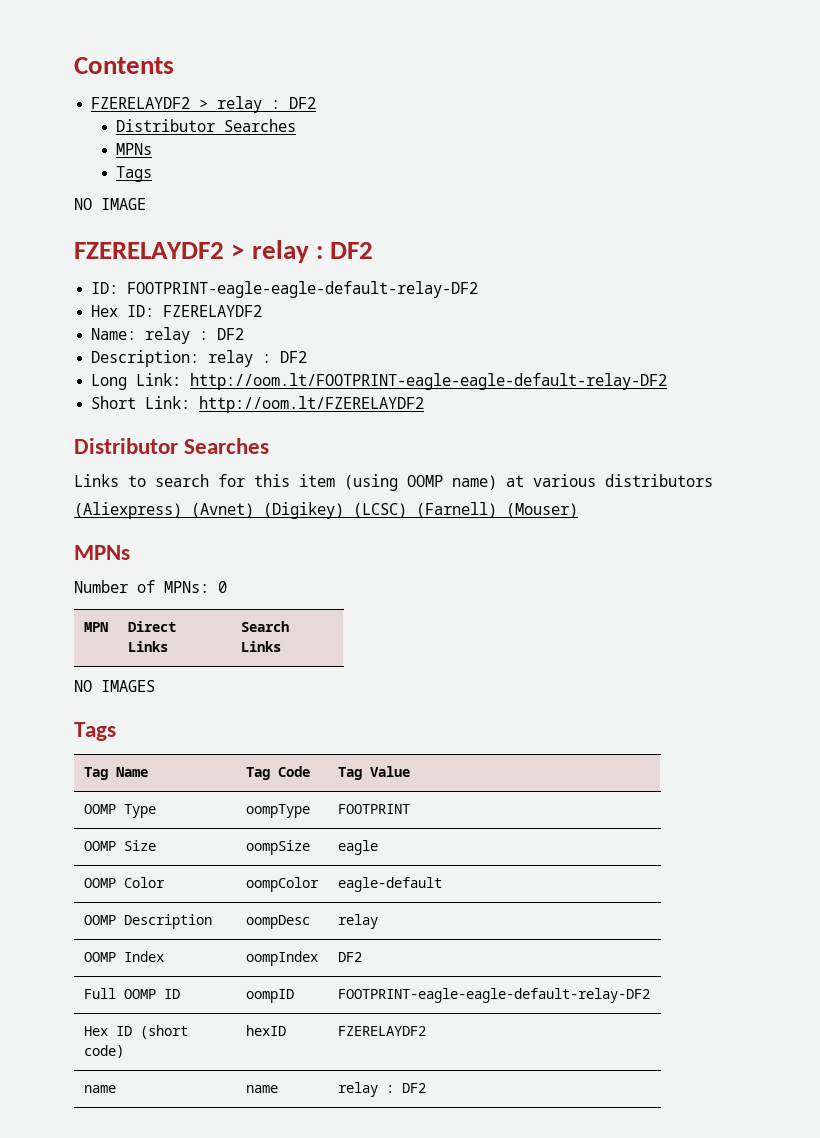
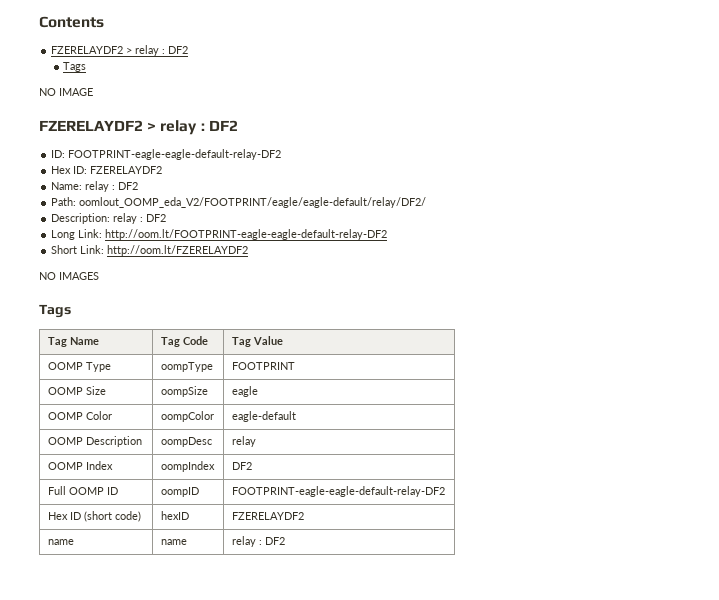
  Contents
  FZERELAYDF2 > relay : DF2
- Distributor Searches
- MPNs
+ Path: oomlout_OOMP_eda_V2/FOOTPRINT/eagle/eagle-default/relay/DF2/
  Short Link: http://oom.lt/FZERELAYDF2
- Distributor Searches
- Links to search for this item (using OOMP name) at various distributors
- (Aliexpress) (Avnet) (Digikey) (LCSC) (Farnell) (Mouser)
- MPNs
- Number of MPNs: 0
- MPN | Direct Links | Search Links

